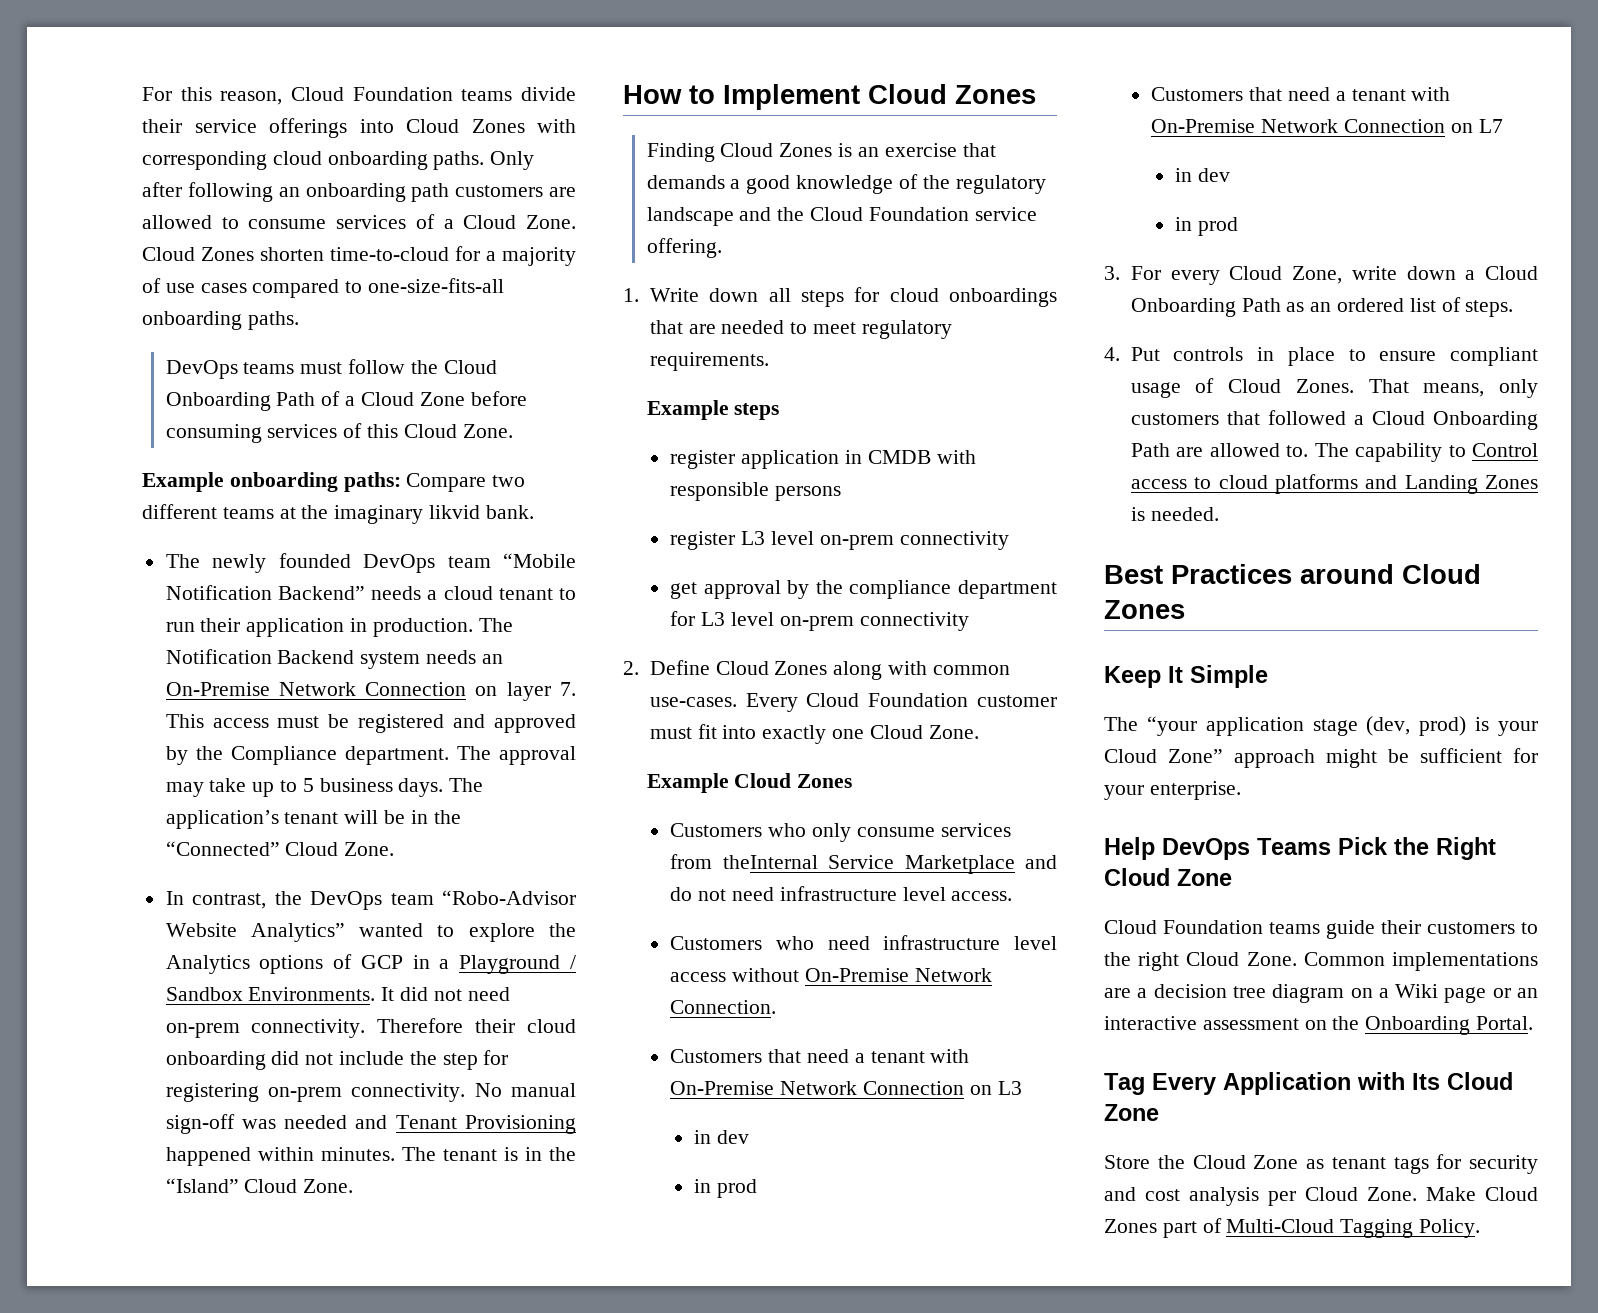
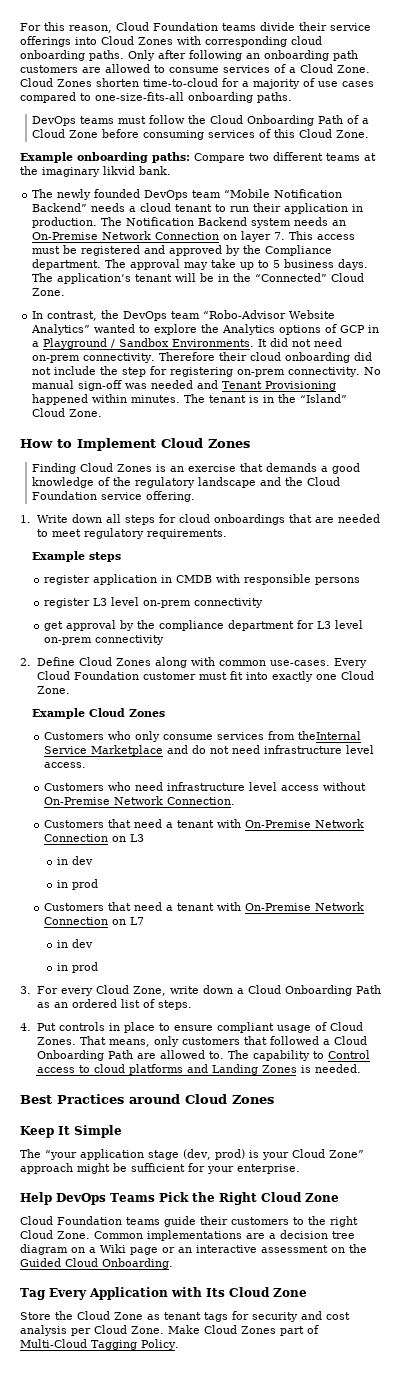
- Common implementations are a decision tree diagram on a Wiki page or an interactive assessment on the Onboarding Portal.
+ Common implementations are a decision tree diagram on a Wiki page or an interactive assessment on the Guided Cloud Onboarding.

